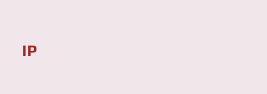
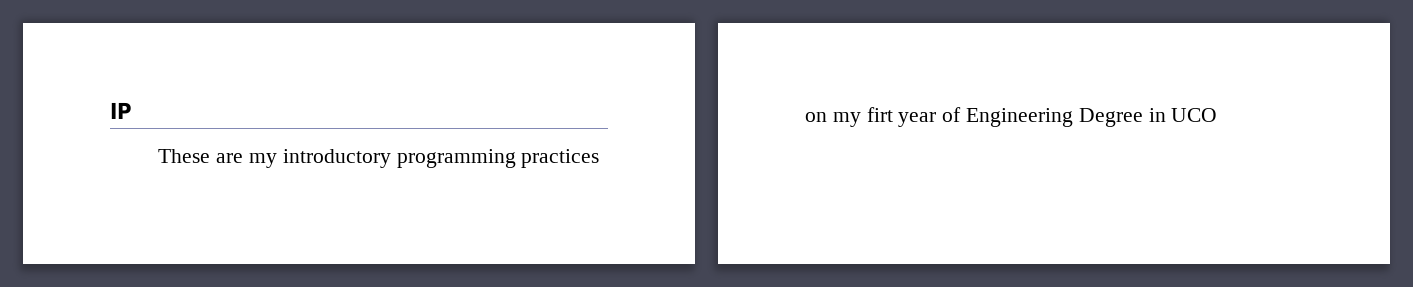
+ These are my introductory programming practices on my firt year of Engineering Degree in UCO

